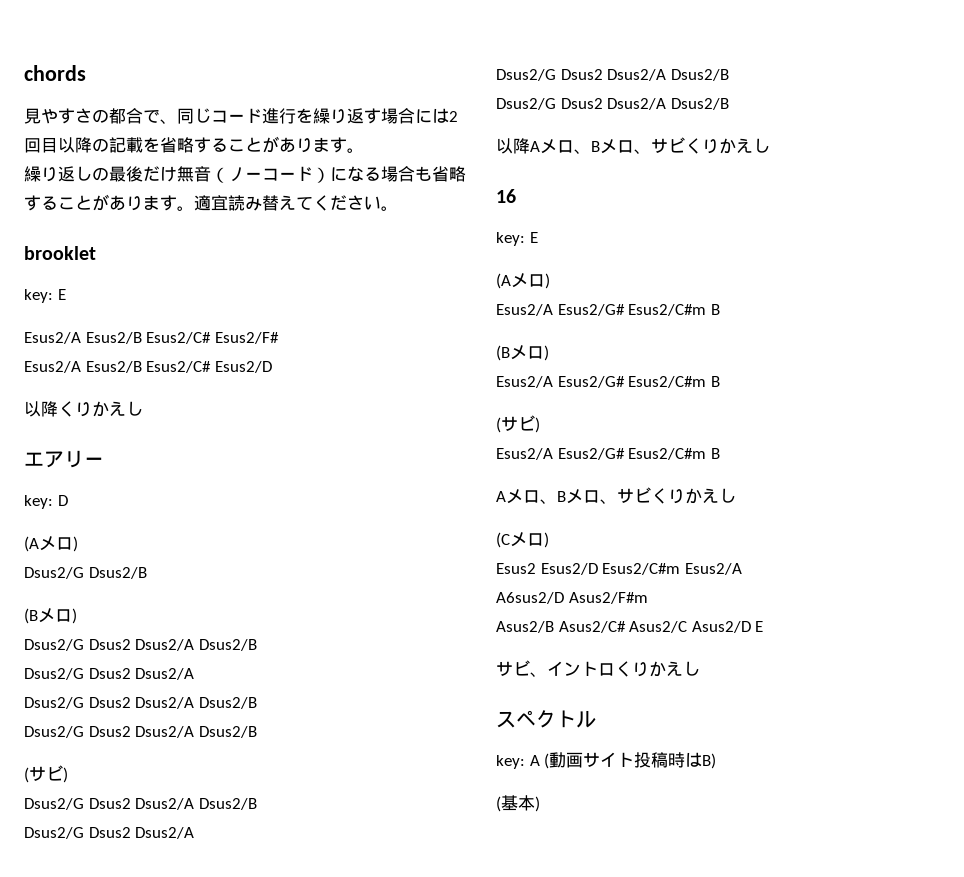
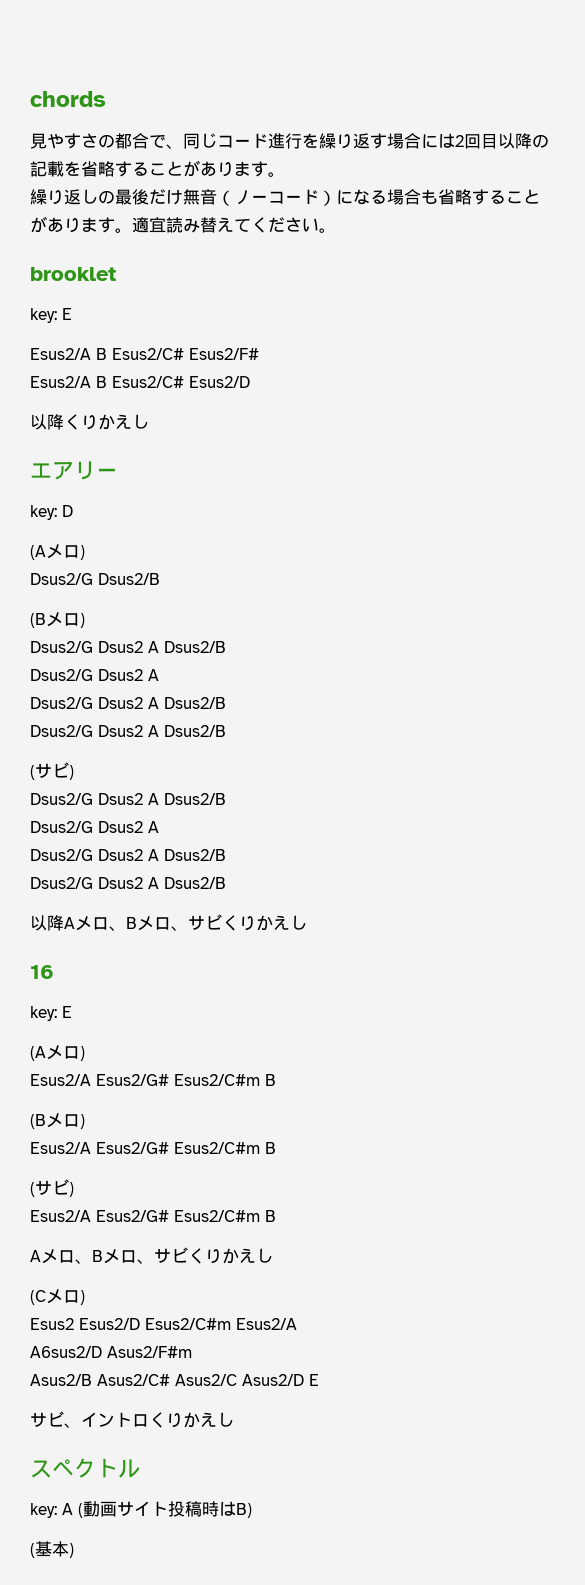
- Esus2/A Esus2/B Esus2/C# Esus2/F#
+ Esus2/A B Esus2/C# Esus2/F#
- Esus2/A Esus2/B Esus2/C# Esus2/D
+ Esus2/A B Esus2/C# Esus2/D
  Dsus2/G Dsus2/B
  (Bメロ)
- Dsus2/G Dsus2 Dsus2/A Dsus2/B
- Dsus2/G Dsus2 Dsus2/A
- Dsus2/G Dsus2 Dsus2/A Dsus2/B
- Dsus2/G Dsus2 Dsus2/A Dsus2/B
+ Dsus2/G Dsus2 A Dsus2/B
+ Dsus2/G Dsus2 A
+ Dsus2/G Dsus2 A Dsus2/B
+ Dsus2/G Dsus2 A Dsus2/B
  (サビ)
- Dsus2/G Dsus2 Dsus2/A Dsus2/B
- Dsus2/G Dsus2 Dsus2/A
- Dsus2/G Dsus2 Dsus2/A Dsus2/B
- Dsus2/G Dsus2 Dsus2/A Dsus2/B
+ Dsus2/G Dsus2 A Dsus2/B
+ Dsus2/G Dsus2 A
+ Dsus2/G Dsus2 A Dsus2/B
+ Dsus2/G Dsus2 A Dsus2/B

